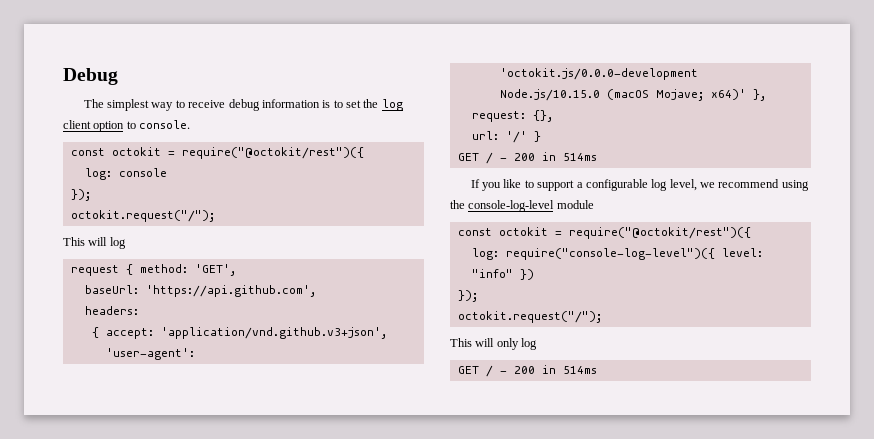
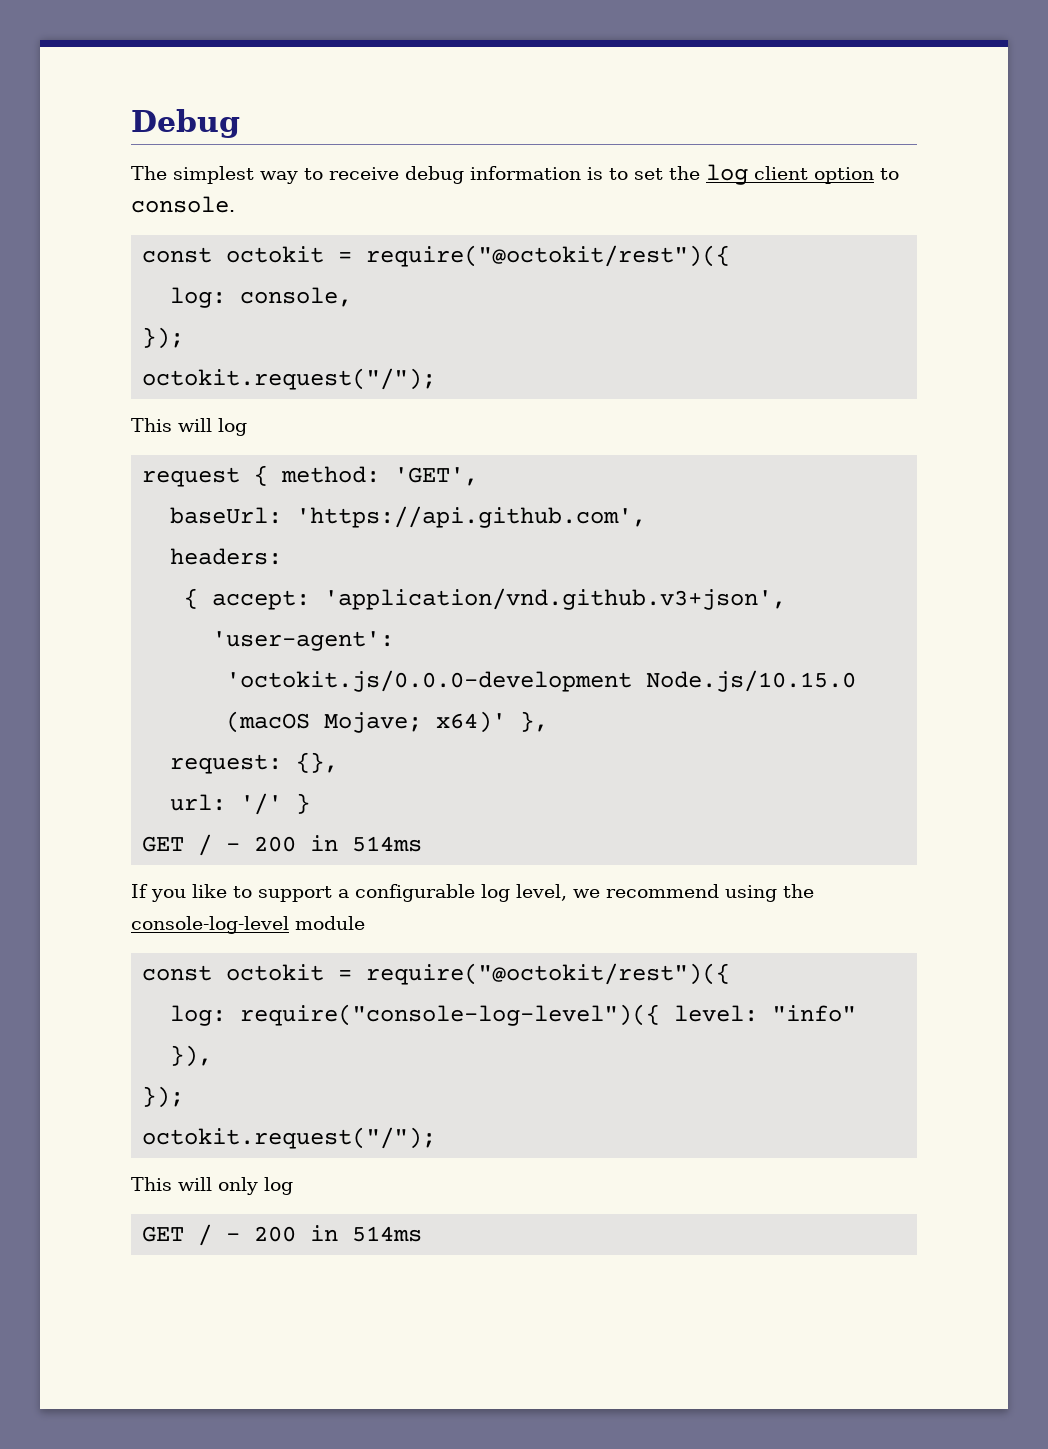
- log: console
+ log: console,
- log: require("console-log-level")({ level: "info" })
+ log: require("console-log-level")({ level: "info" }),

